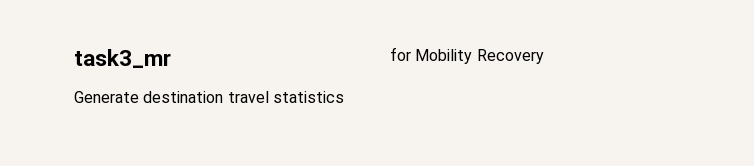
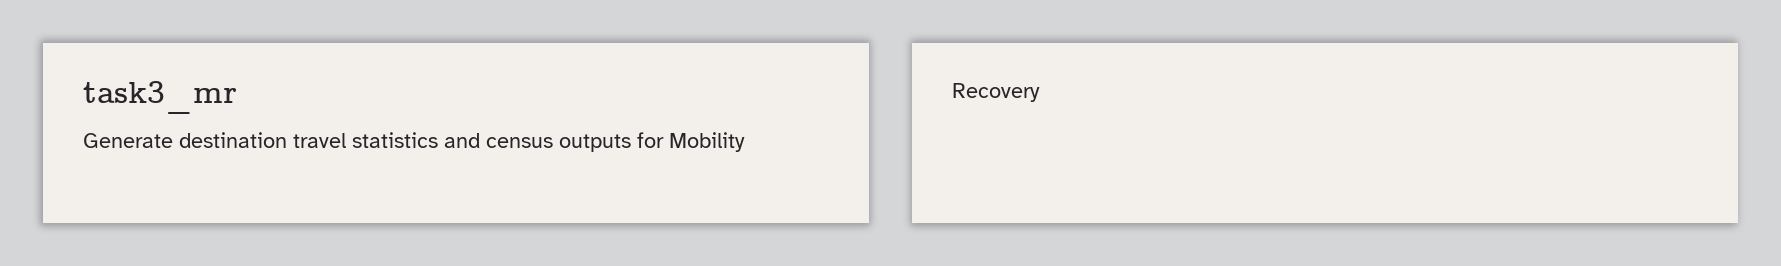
- Generate destination travel statistics for Mobility Recovery
+ Generate destination travel statistics and census outputs for Mobility Recovery

